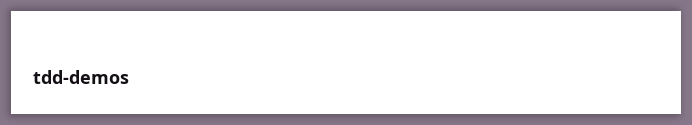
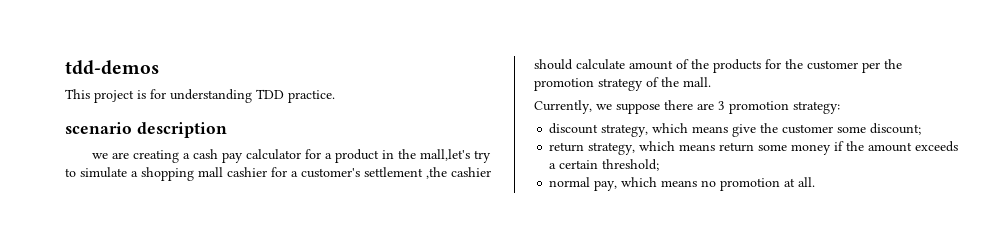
+ This project is for understanding TDD practice.
+ scenario description
+ we are creating a cash pay calculator for a product in the mall,let's try to simulate a shopping mall cashier for a customer's settlement ,the cashier should calculate amount of the products for the customer per the promotion strategy of the mall.
+ Currently, we suppose there are 3 promotion strategy:
+ discount strategy, which means give the customer some discount;
+ return strategy, which means return some money if the amount exceeds a certain threshold;
+ normal pay, which means no promotion at all.

